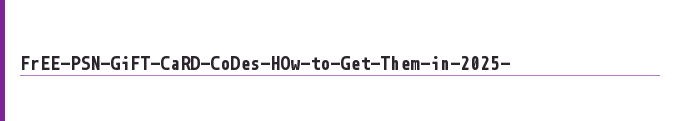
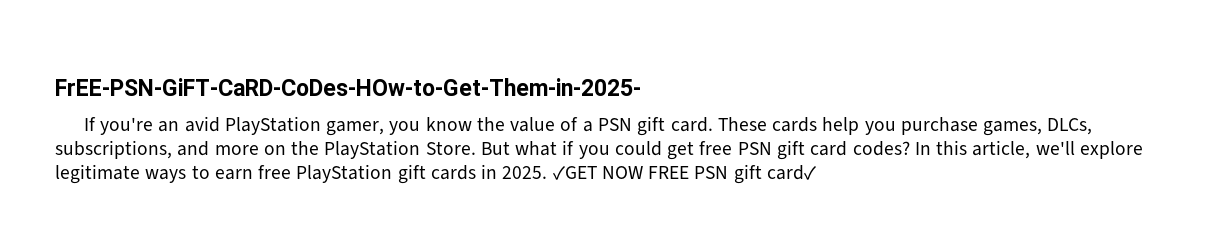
+ If you're an avid PlayStation gamer, you know the value of a PSN gift card. These cards help you purchase games, DLCs, subscriptions, and more on the PlayStation Store. But what if you could get free PSN gift card codes? In this article, we'll explore legitimate ways to earn free PlayStation gift cards in 2025. ✓GET NOW FREE PSN gift card✓

